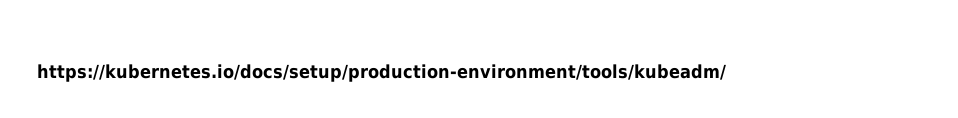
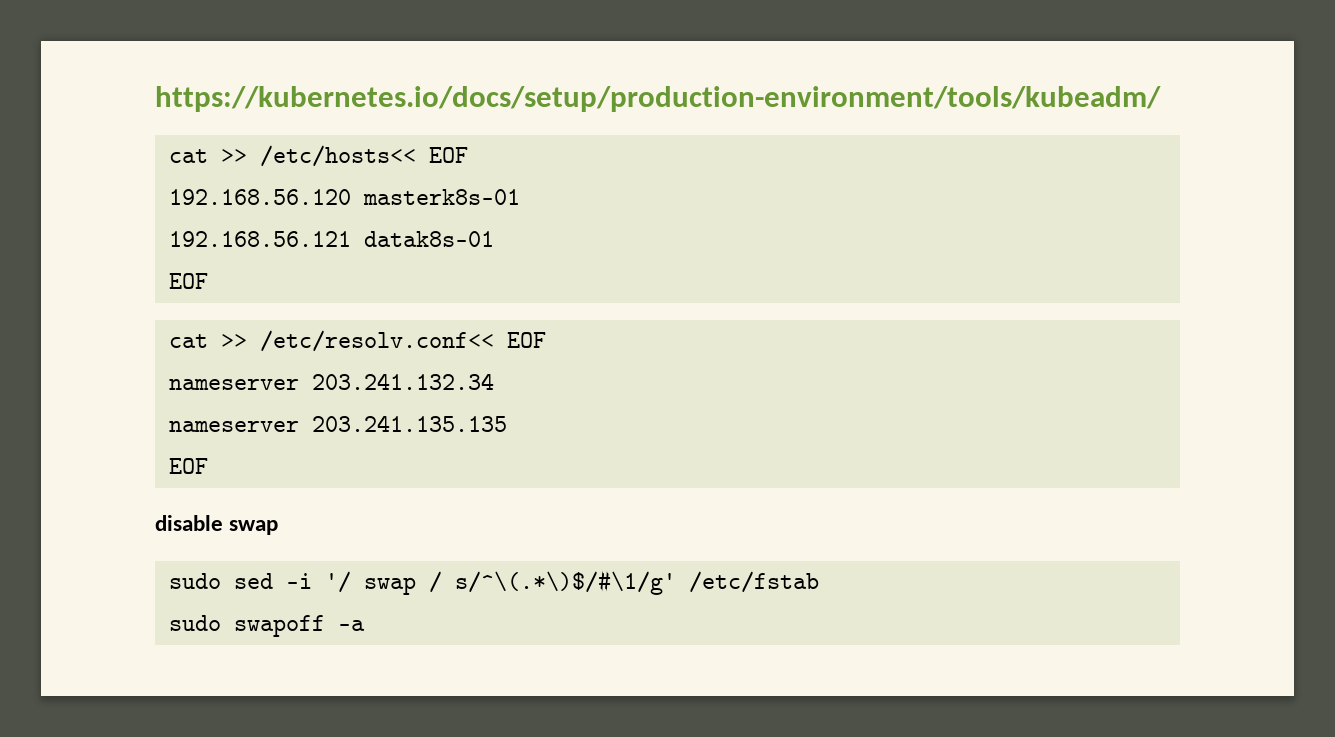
+ cat >> /etc/hosts<< EOF
+ 192.168.56.120 masterk8s-01
+ 192.168.56.121 datak8s-01
+ EOF
+ cat >> /etc/resolv.conf<< EOF
+ nameserver 203.241.132.34
+ nameserver 203.241.135.135
+ EOF
+ disable swap
+ sudo sed -i '/ swap / s/^\(.*\)$/#\1/g' /etc/fstab
+ sudo swapoff -a

